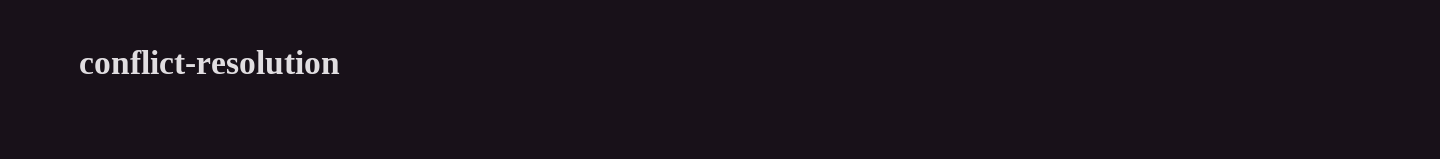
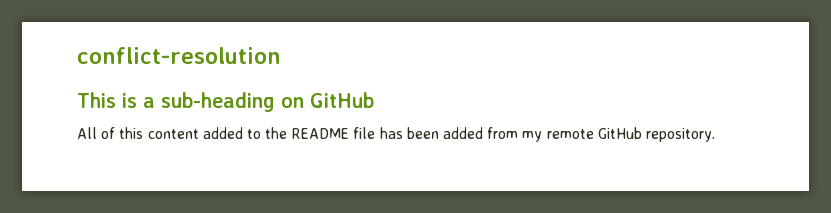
+ This is a sub-heading on GitHub
+ All of this content added to the README file has been added from my remote GitHub repository.

